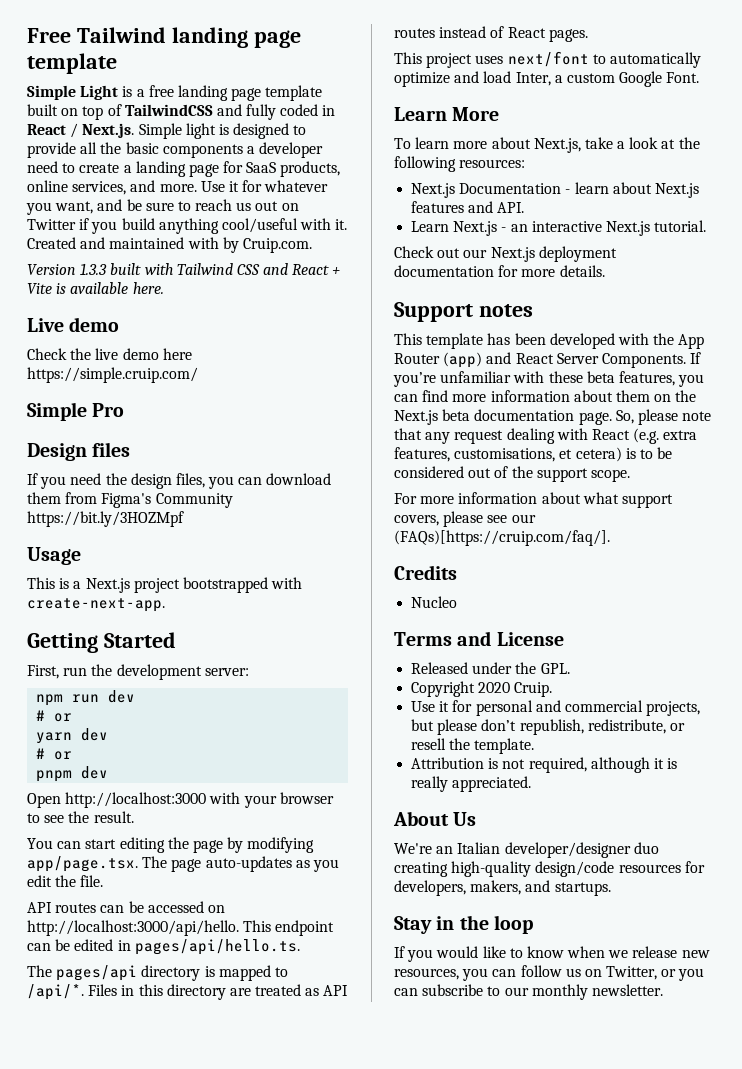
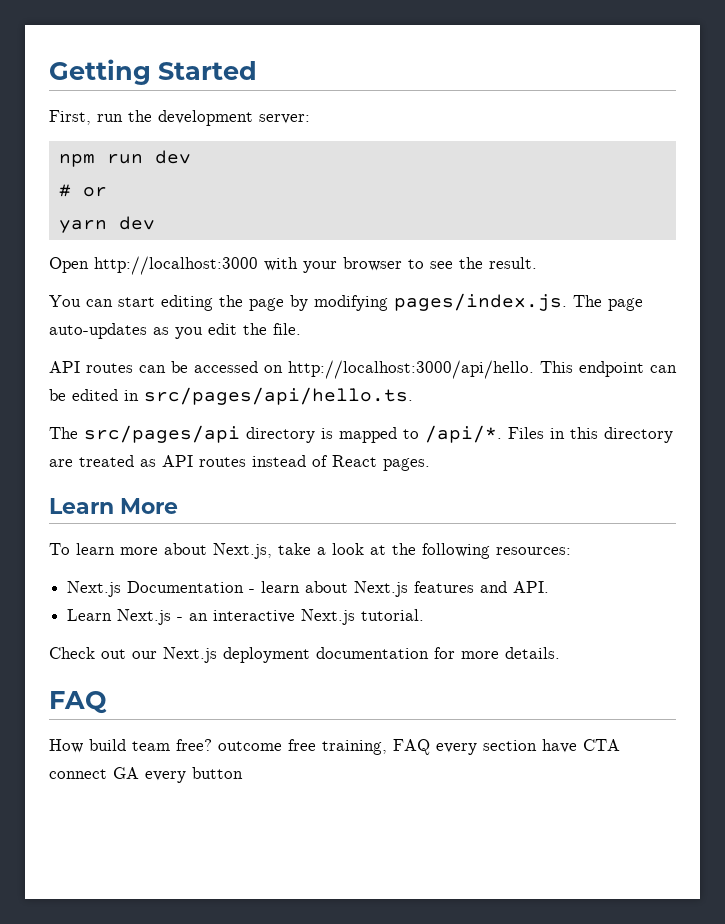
- Free Tailwind landing page template
- Simple Light is a free landing page template built on top of TailwindCSS and fully coded in React / Next.js. Simple light is designed to provide all the basic components a developer need to create a landing page for SaaS products, online services, and more. Use it for whatever you want, and be sure to reach us out on Twitter if you build anything cool/useful with it. Created and maintained with by Cruip.com.
- Version 1.3.3 built with Tailwind CSS and React + Vite is available here.
- Live demo
- Check the live demo here https://simple.cruip.com/
- Simple Pro
- Design files
- If you need the design files, you can download them from Figma's Community https://bit.ly/3HOZMpf
- Usage
- This is a Next.js project bootstrapped with create-next-app.
  yarn dev
- # or
- pnpm dev
- You can start editing the page by modifying app/page.tsx. The page auto-updates as you edit the file.
+ You can start editing the page by modifying pages/index.js. The page auto-updates as you edit the file.
- This endpoint can be edited in pages/api/hello.ts.
- The pages/api directory is mapped to /api/*.
+ This endpoint can be edited in src/pages/api/hello.ts.
+ The src/pages/api directory is mapped to /api/*.
- This project uses next/font to automatically optimize and load Inter, a custom Google Font.
  Check out our Next.js deployment documentation for more details.
- Support notes
- This template has been developed with the App Router (app) and React Server Components. If you’re unfamiliar with these beta features, you can find more information about them on the Next.js beta documentation page. So, please note that any request dealing with React (e.g. extra features, customisations, et cetera) is to be considered out of the support scope.
- For more information about what support covers, please see our (FAQs)[https://cruip.com/faq/].
- Credits
- Nucleo
- Terms and License
- Released under the GPL.
- Copyright 2020 Cruip.
- Use it for personal and commercial projects, but please don’t republish, redistribute, or resell the template.
- Attribution is not required, although it is really appreciated.
- About Us
- We're an Italian developer/designer duo creating high-quality design/code resources for developers, makers, and startups.
- Stay in the loop
- If you would like to know when we release new resources, you can follow us on Twitter, or you can subscribe to our monthly newsletter.
+ FAQ
+ How build team free? outcome free training, FAQ every section have CTA connect GA every button

